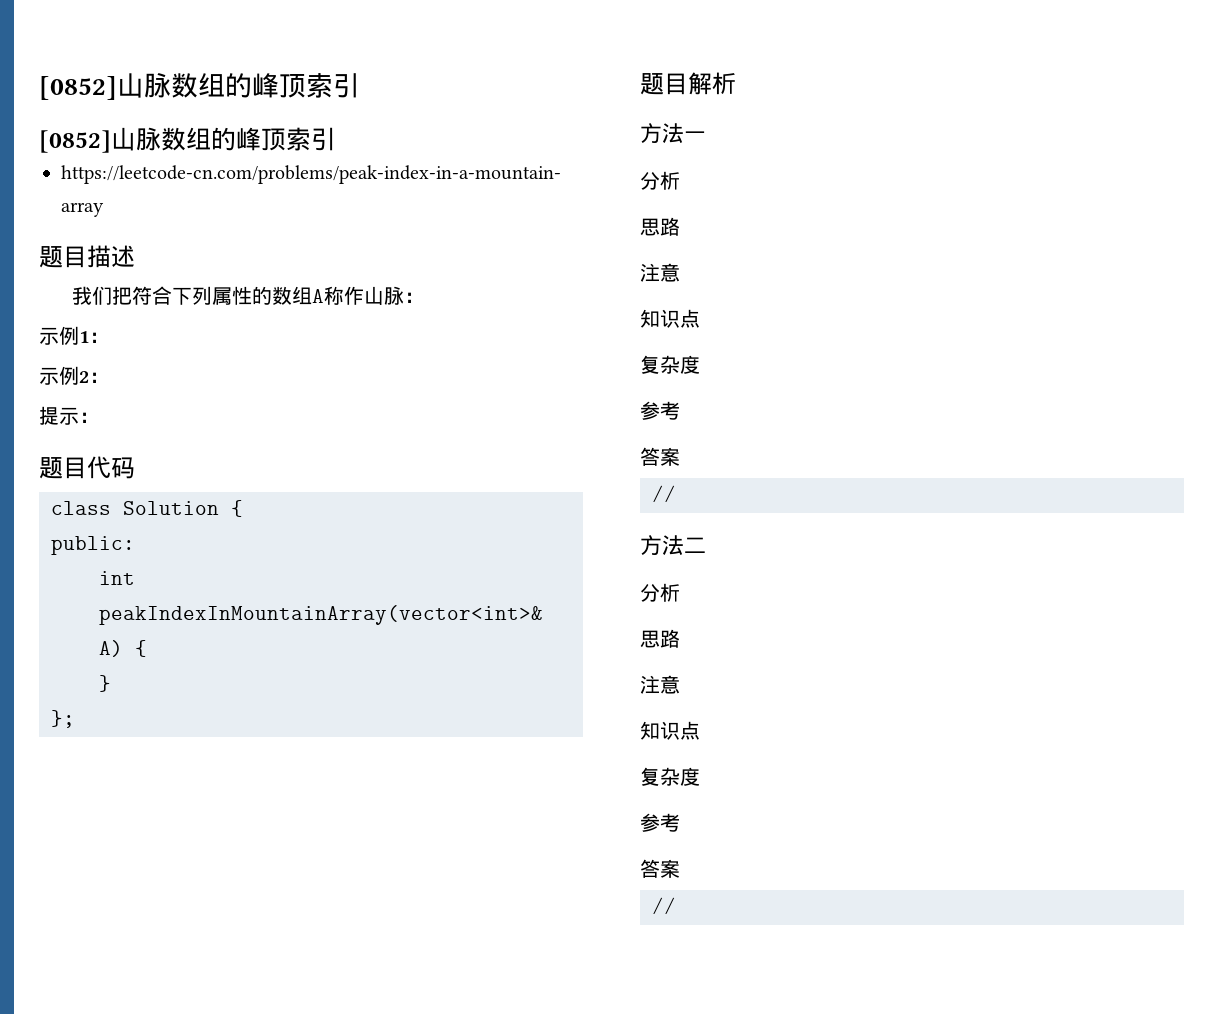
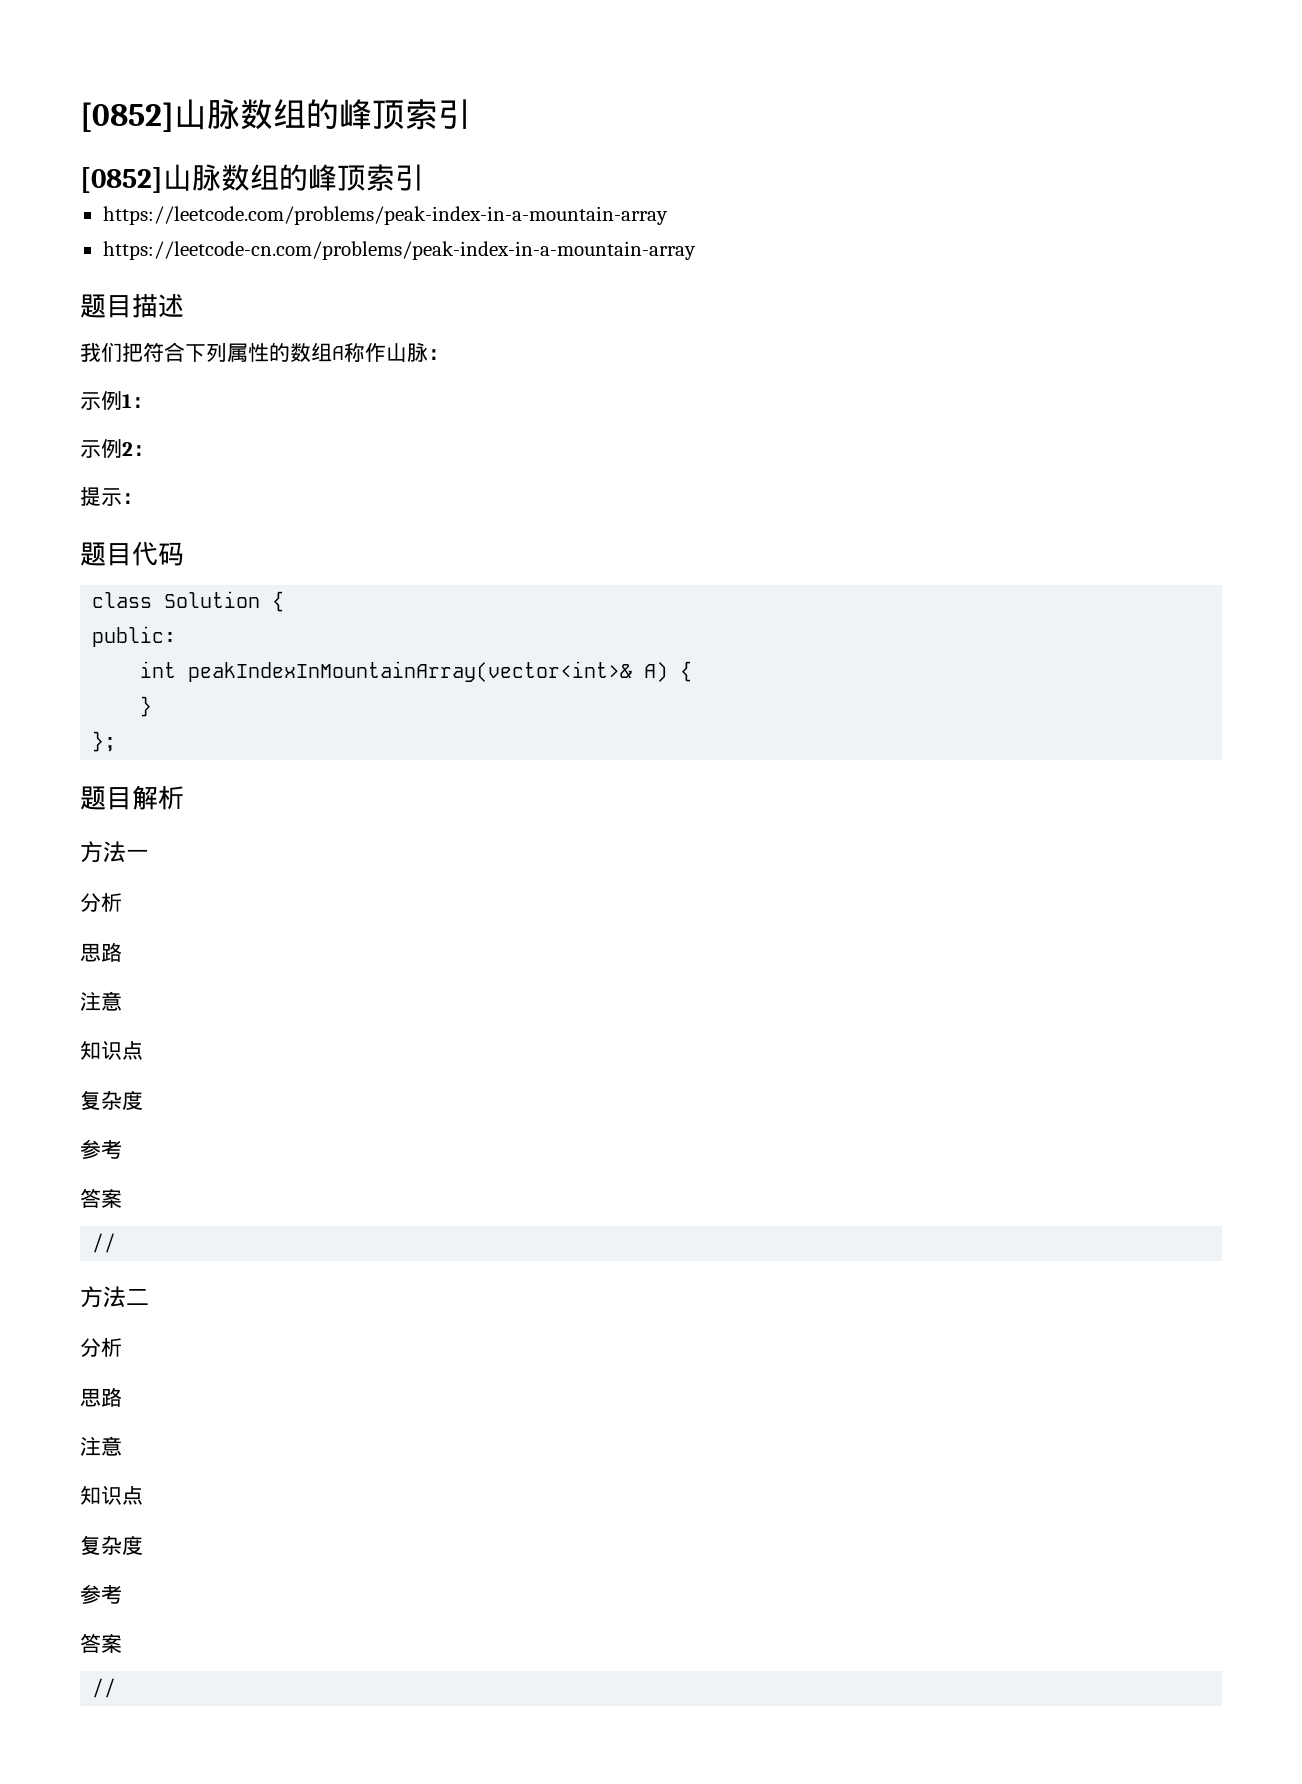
+ https://leetcode.com/problems/peak-index-in-a-mountain-array

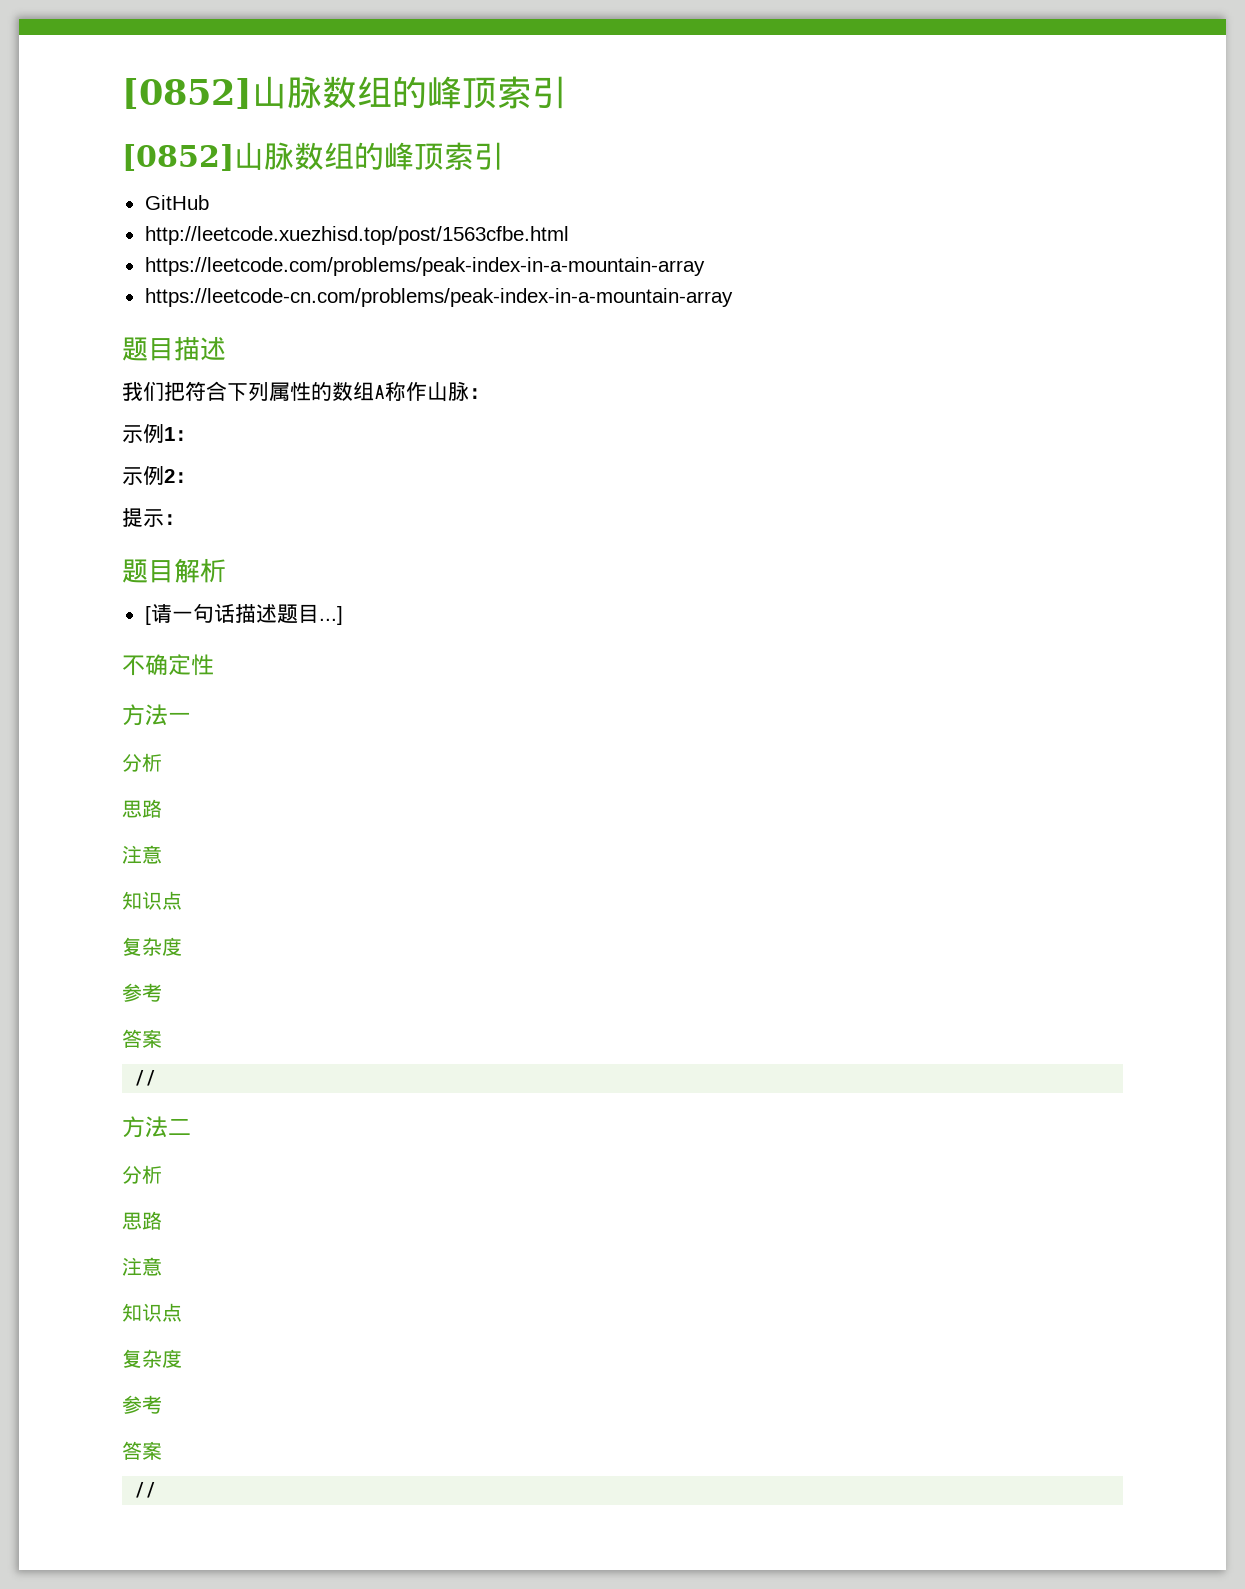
+ GitHub
+ http://leetcode.xuezhisd.top/post/1563cfbe.html
- 题目代码
- class Solution {
- public:
- int peakIndexInMountainArray(vector<int>& A) {
- }
- };
  题目解析
+ [请一句话描述题目...]
+ 不确定性

